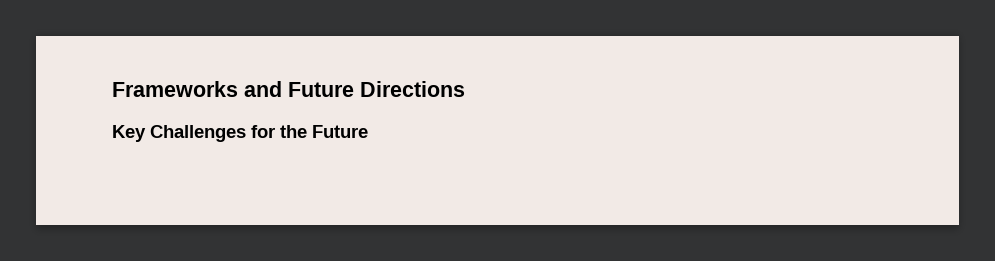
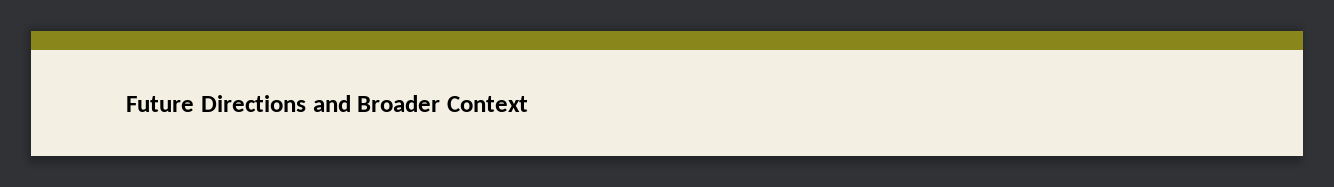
- Frameworks and Future Directions
- Key Challenges for the Future
+ Future Directions and Broader Context

